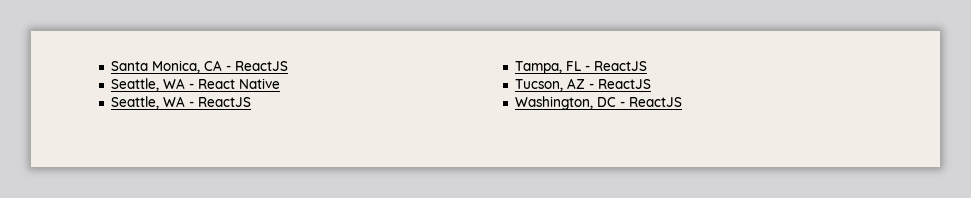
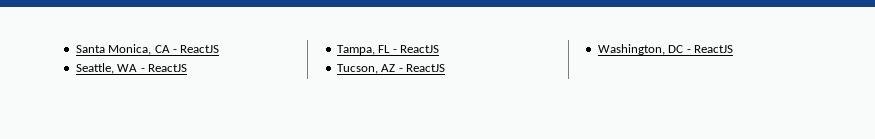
- Seattle, WA - React Native

